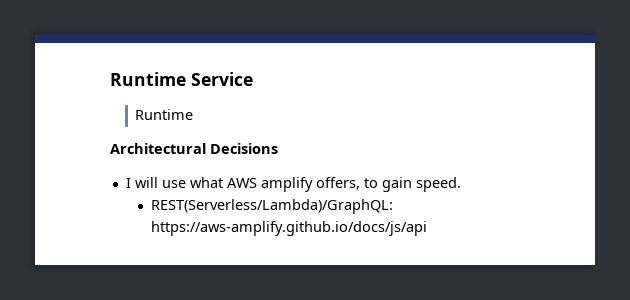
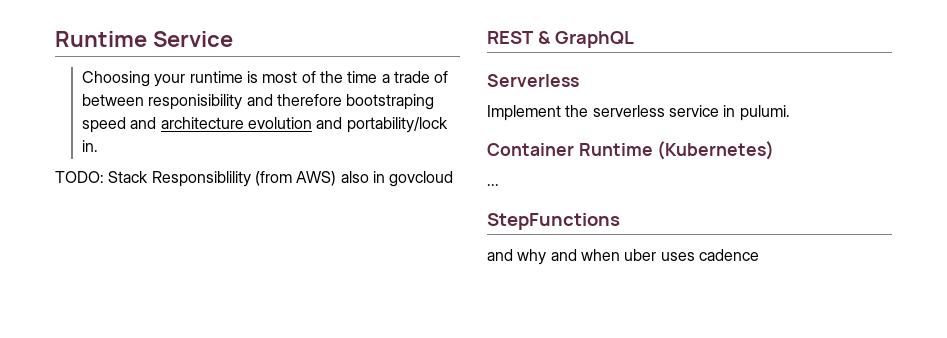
  Runtime Service
- Runtime
- Architectural Decisions
- I will use what AWS amplify offers, to gain speed.
- REST(Serverless/Lambda)/GraphQL: https://aws-amplify.github.io/docs/js/api
+ Choosing your runtime is most of the time a trade of between responisibility and therefore bootstraping speed and architecture evolution and portability/lock in.
+ TODO: Stack Responsiblility (from AWS) also in govcloud
+ REST & GraphQL
+ Serverless
+ Implement the serverless service in pulumi.
+ Container Runtime (Kubernetes)
+ ...
+ StepFunctions
+ and why and when uber uses cadence

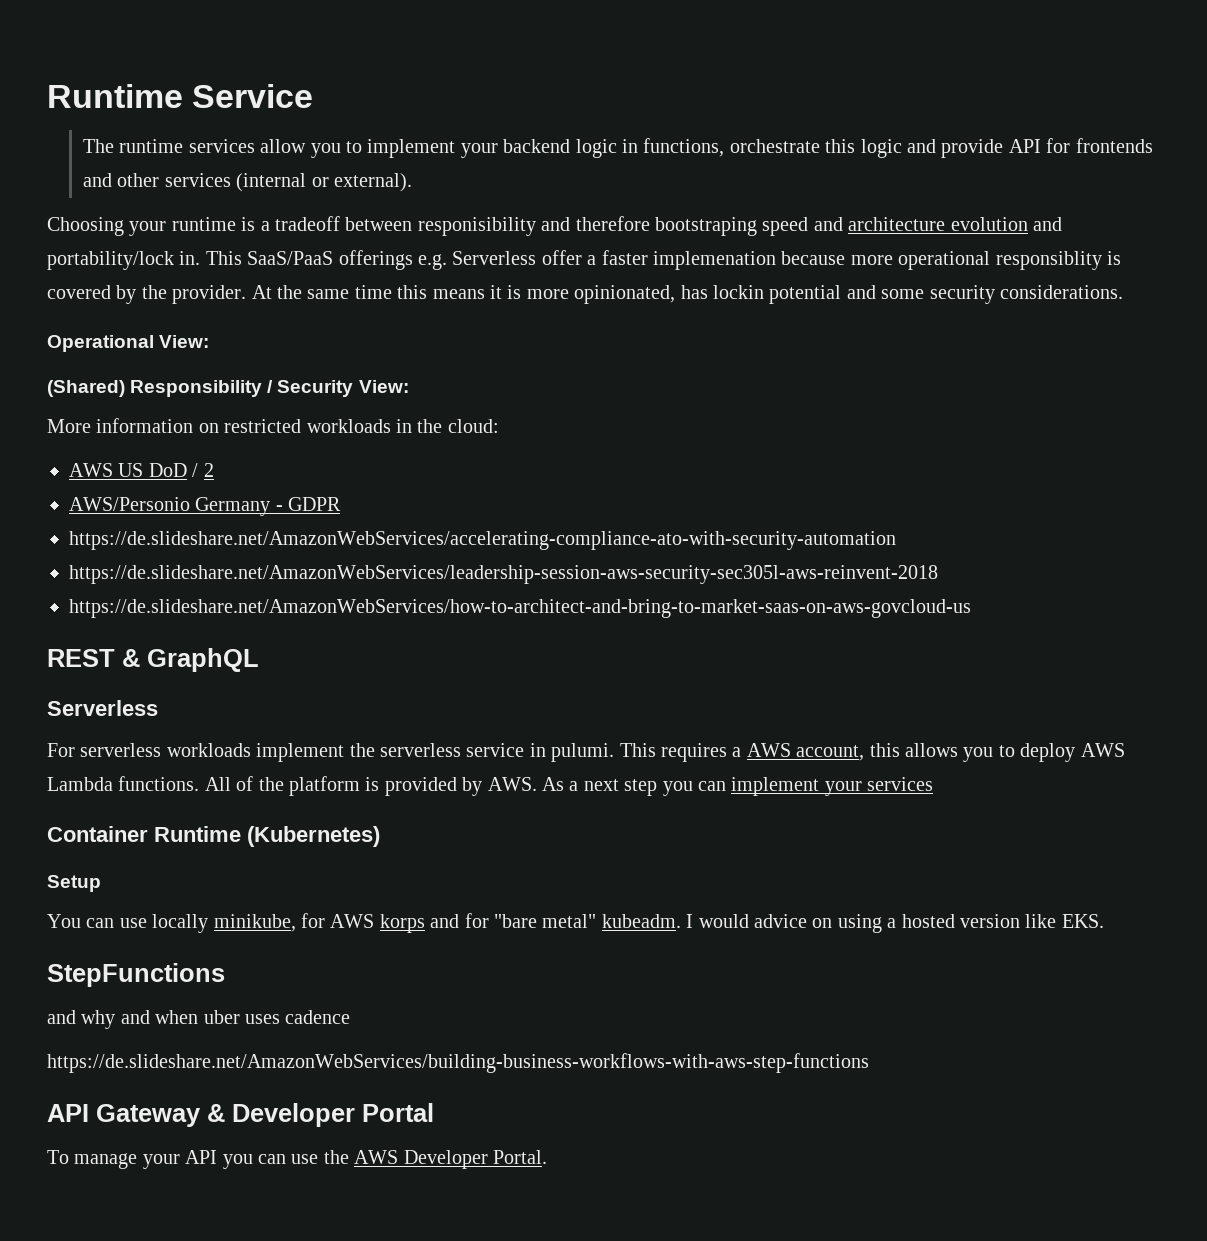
- Choosing your runtime is most of the time a trade of between responisibility and therefore bootstraping speed and architecture evolution and portability/lock in.
- TODO: Stack Responsiblility (from AWS) also in govcloud
+ The runtime services allow you to implement your backend logic in functions, orchestrate this logic and provide API for frontends and other services (internal or external).
+ Choosing your runtime is a tradeoff between responisibility and therefore bootstraping speed and architecture evolution and portability/lock in. This SaaS/PaaS offerings e.g. Serverless offer a faster implemenation because more operational responsiblity is covered by the provider. At the same time this means it is more opinionated, has lockin potential and some security considerations.
+ Operational View:
+ (Shared) Responsibility / Security View:
+ More information on restricted workloads in the cloud:
+ AWS US DoD / 2
+ AWS/Personio Germany - GDPR
+ https://de.slideshare.net/AmazonWebServices/accelerating-compliance-ato-with-security-automation
+ https://de.slideshare.net/AmazonWebServices/leadership-session-aws-security-sec305l-aws-reinvent-2018
+ https://de.slideshare.net/AmazonWebServices/how-to-architect-and-bring-to-market-saas-on-aws-govcloud-us
- Implement the serverless service in pulumi.
+ For serverless workloads implement the serverless service in pulumi. This requires a AWS account, this allows you to deploy AWS Lambda functions. All of the platform is provided by AWS. As a next step you can implement your services
  Container Runtime (Kubernetes)
- ...
+ Setup
+ You can use locally minikube, for AWS korps and for "bare metal" kubeadm. I would advice on using a hosted version like EKS.
+ https://de.slideshare.net/AmazonWebServices/building-business-workflows-with-aws-step-functions
+ API Gateway & Developer Portal
+ To manage your API you can use the AWS Developer Portal.

